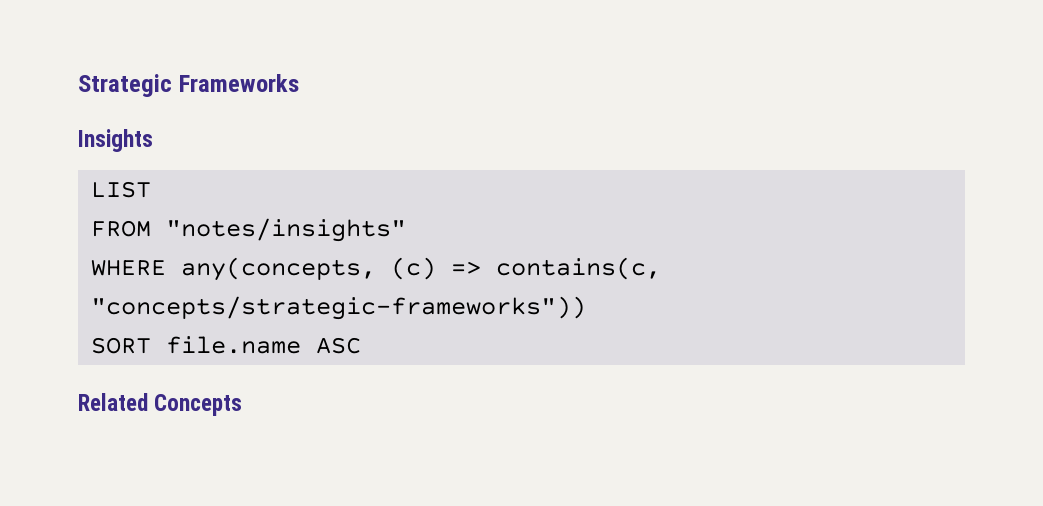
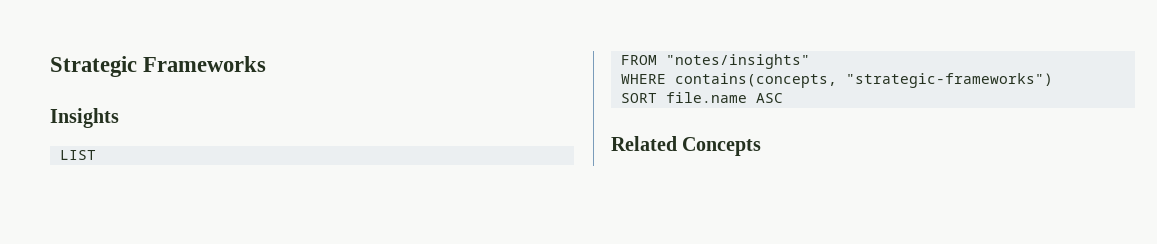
- WHERE any(concepts, (c) => contains(c, "concepts/strategic-frameworks"))
+ WHERE contains(concepts, "strategic-frameworks")

